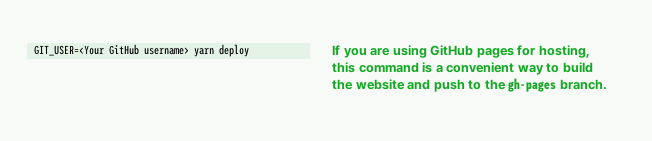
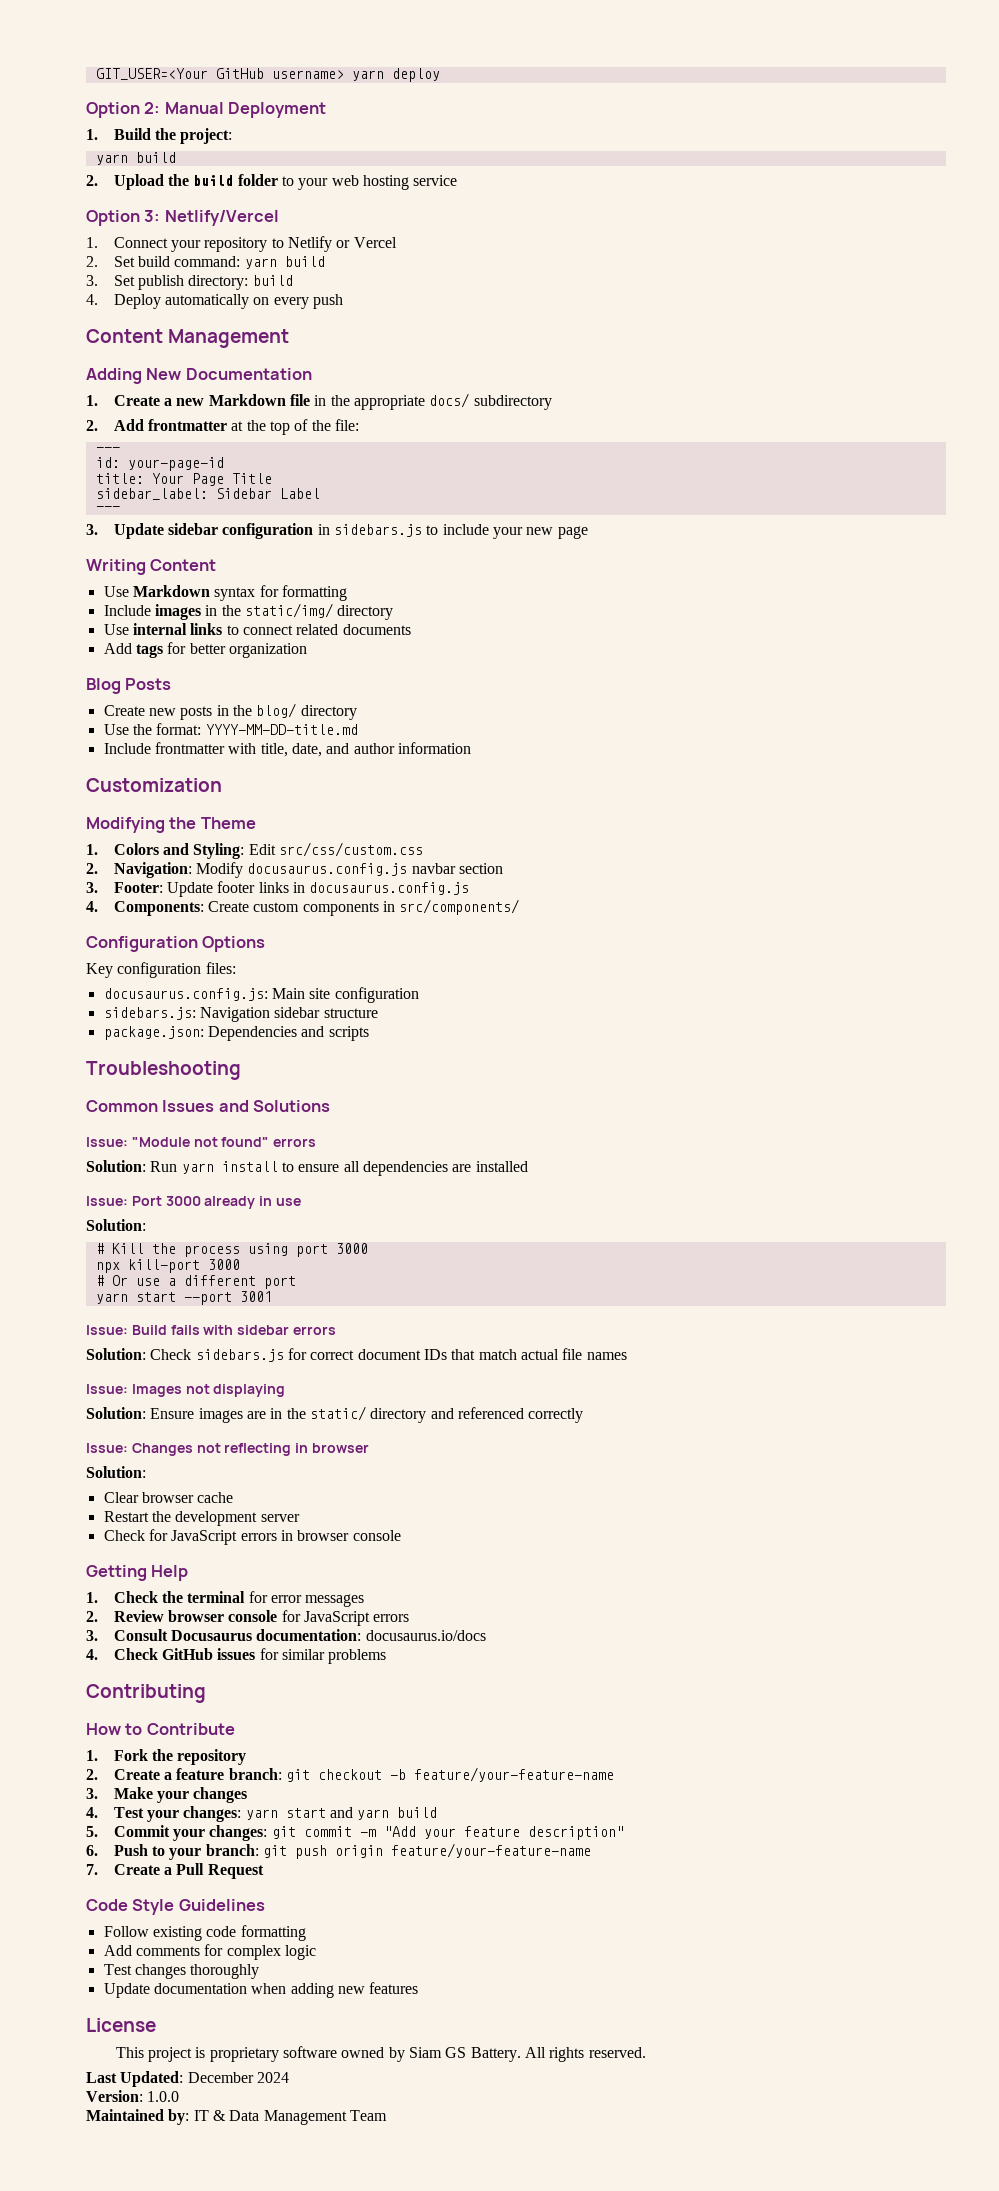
- If you are using GitHub pages for hosting, this command is a convenient way to build the website and push to the gh-pages branch.
+ Option 2: Manual Deployment
+ 1. Build the project:
+ yarn build
+ 2. Upload the build folder to your web hosting service
+ Option 3: Netlify/Vercel
+ 1. Connect your repository to Netlify or Vercel
+ 2. Set build command: yarn build
+ 3. Set publish directory: build
+ 4. Deploy automatically on every push
+ Content Management
+ Adding New Documentation
+ 1. Create a new Markdown file in the appropriate docs/ subdirectory
+ 2. Add frontmatter at the top of the file:
+ ---
+ id: your-page-id
+ title: Your Page Title
+ sidebar_label: Sidebar Label
+ ---
+ 3. Update sidebar configuration in sidebars.js to include your new page
+ Writing Content
+ Use Markdown syntax for formatting
+ Include images in the static/img/ directory
+ Use internal links to connect related documents
+ Add tags for better organization
+ Blog Posts
+ Create new posts in the blog/ directory
+ Use the format: YYYY-MM-DD-title.md
+ Include frontmatter with title, date, and author information
+ Customization
+ Modifying the Theme
+ 1. Colors and Styling: Edit src/css/custom.css
+ 2. Navigation: Modify docusaurus.config.js navbar section
+ 3. Footer: Update footer links in docusaurus.config.js
+ 4. Components: Create custom components in src/components/
+ Configuration Options
+ Key configuration files:
+ docusaurus.config.js: Main site configuration
+ sidebars.js: Navigation sidebar structure
+ package.json: Dependencies and scripts
+ Troubleshooting
+ Common Issues and Solutions
+ Issue: "Module not found" errors
+ Solution: Run yarn install to ensure all dependencies are installed
+ Issue: Port 3000 already in use
+ Solution:
+ # Kill the process using port 3000
+ npx kill-port 3000
+ # Or use a different port
+ yarn start --port 3001
+ Issue: Build fails with sidebar errors
+ Solution: Check sidebars.js for correct document IDs that match actual file names
+ Issue: Images not displaying
+ Solution: Ensure images are in the static/ directory and referenced correctly
+ Issue: Changes not reflecting in browser
+ Solution:
+ Clear browser cache
+ Restart the development server
+ Check for JavaScript errors in browser console
+ Getting Help
+ 1. Check the terminal for error messages
+ 2. Review browser console for JavaScript errors
+ 3. Consult Docusaurus documentation: docusaurus.io/docs
+ 4. Check GitHub issues for similar problems
+ Contributing
+ How to Contribute
+ 1. Fork the repository
+ 2. Create a feature branch: git checkout -b feature/your-feature-name
+ 3. Make your changes
+ 4. Test your changes: yarn start and yarn build
+ 5. Commit your changes: git commit -m "Add your feature description"
+ 6. Push to your branch: git push origin feature/your-feature-name
+ 7. Create a Pull Request
+ Code Style Guidelines
+ Follow existing code formatting
+ Add comments for complex logic
+ Test changes thoroughly
+ Update documentation when adding new features
+ License
+ This project is proprietary software owned by Siam GS Battery. All rights reserved.
+ Last Updated: December 2024
+ Version: 1.0.0
+ Maintained by: IT & Data Management Team

